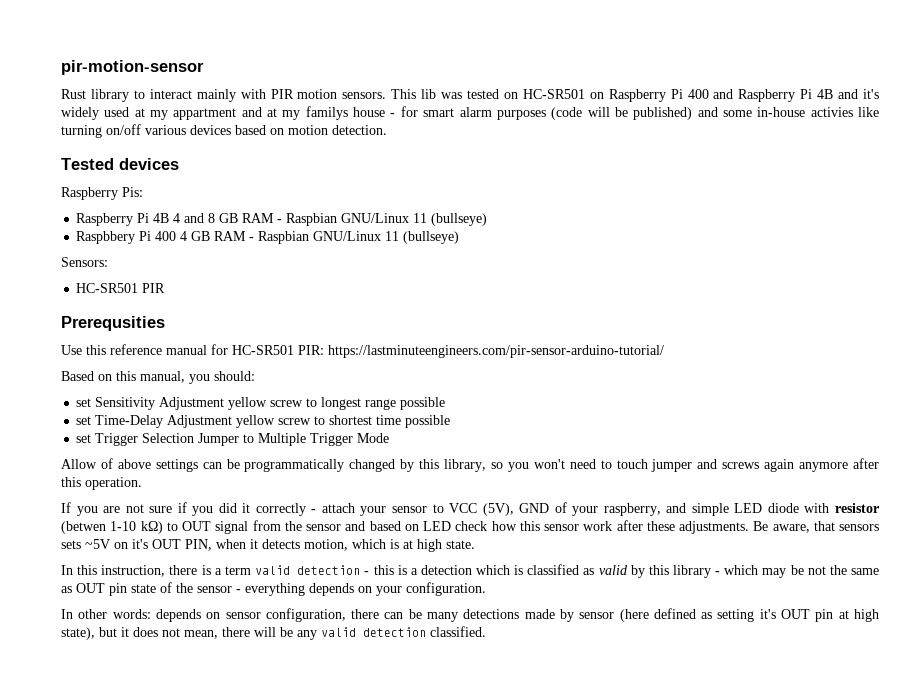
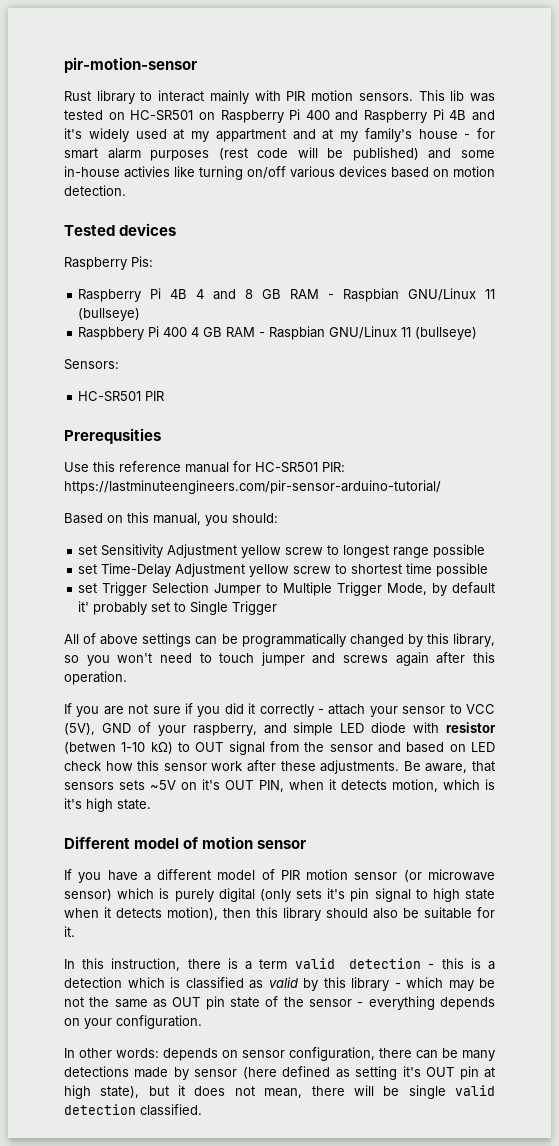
- This lib was tested on HC-SR501 on Raspberry Pi 400 and Raspberry Pi 4B and it's widely used at my appartment and at my familys house - for smart alarm purposes (code will be published) and some in-house activies like turning on/off various devices based on motion detection.
+ This lib was tested on HC-SR501 on Raspberry Pi 400 and Raspberry Pi 4B and it's widely used at my appartment and at my family's house - for smart alarm purposes (rest code will be published) and some in-house activies like turning on/off various devices based on motion detection.
- set Trigger Selection Jumper to Multiple Trigger Mode
- Allow of above settings can be programmatically changed by this library, so you won't need to touch jumper and screws again anymore after this operation.
+ set Trigger Selection Jumper to Multiple Trigger Mode, by default it' probably set to Single Trigger
+ All of above settings can be programmatically changed by this library, so you won't need to touch jumper and screws again after this operation.
- Be aware, that sensors sets ~5V on it's OUT PIN, when it detects motion, which is at high state.
+ Be aware, that sensors sets ~5V on it's OUT PIN, when it detects motion, which is it's high state.
+ Different model of motion sensor
+ If you have a different model of PIR motion sensor (or microwave sensor) which is purely digital (only sets it's pin signal to high state when it detects motion), then this library should also be suitable for it.
- In other words: depends on sensor configuration, there can be many detections made by sensor (here defined as setting it's OUT pin at high state), but it does not mean, there will be any valid detection classified.
+ In other words: depends on sensor configuration, there can be many detections made by sensor (here defined as setting it's OUT pin at high state), but it does not mean, there will be single valid detection classified.

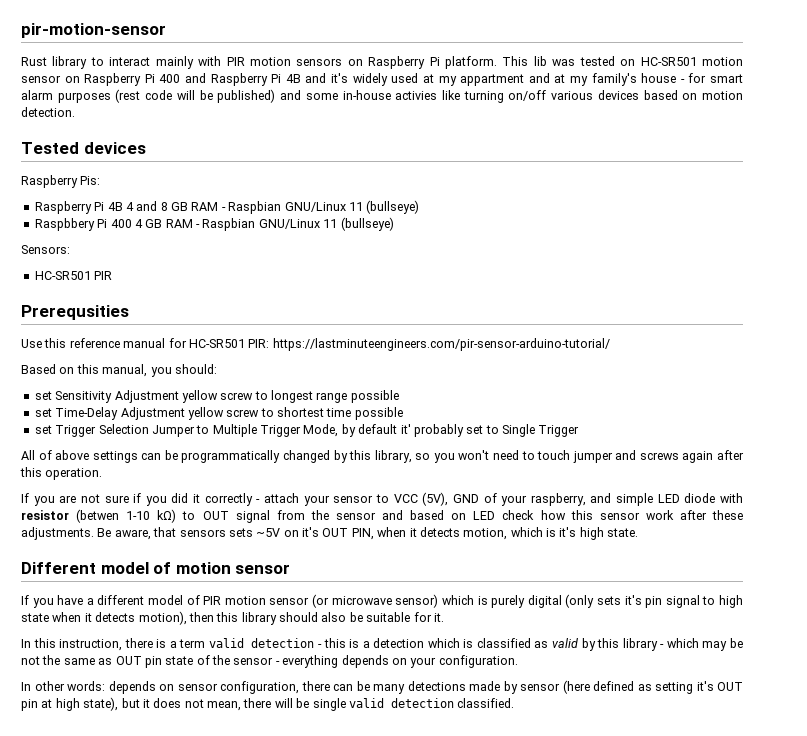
- Rust library to interact mainly with PIR motion sensors.
+ Rust library to interact mainly with PIR motion sensors on Raspberry Pi platform.
- This lib was tested on HC-SR501 on Raspberry Pi 400 and Raspberry Pi 4B and it's widely used at my appartment and at my family's house - for smart alarm purposes (rest code will be published) and some in-house activies like turning on/off various devices based on motion detection.
+ This lib was tested on HC-SR501 motion sensor on Raspberry Pi 400 and Raspberry Pi 4B and it's widely used at my appartment and at my family's house - for smart alarm purposes (rest code will be published) and some in-house activies like turning on/off various devices based on motion detection.

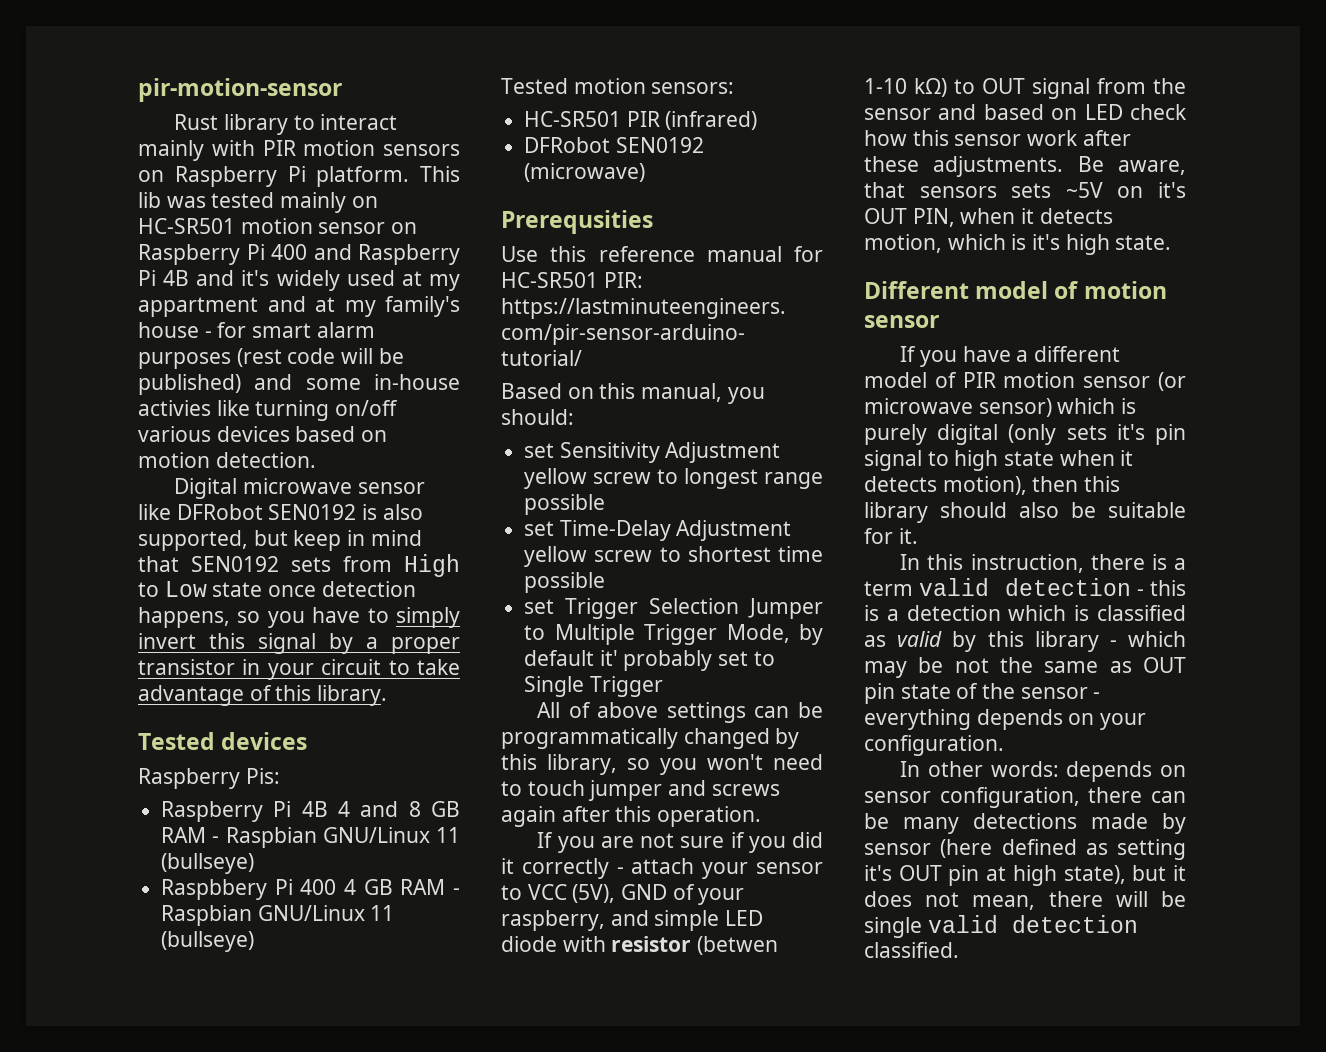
- This lib was tested on HC-SR501 motion sensor on Raspberry Pi 400 and Raspberry Pi 4B and it's widely used at my appartment and at my family's house - for smart alarm purposes (rest code will be published) and some in-house activies like turning on/off various devices based on motion detection.
+ This lib was tested mainly on HC-SR501 motion sensor on Raspberry Pi 400 and Raspberry Pi 4B and it's widely used at my appartment and at my family's house - for smart alarm purposes (rest code will be published) and some in-house activies like turning on/off various devices based on motion detection.
+ Digital microwave sensor like DFRobot SEN0192 is also supported, but keep in mind that SEN0192 sets from High to Low state once detection happens, so you have to simply invert this signal by a proper transistor in your circuit to take advantage of this library.
- Sensors:
+ Tested motion sensors:
- HC-SR501 PIR
+ HC-SR501 PIR (infrared)
+ DFRobot SEN0192 (microwave)

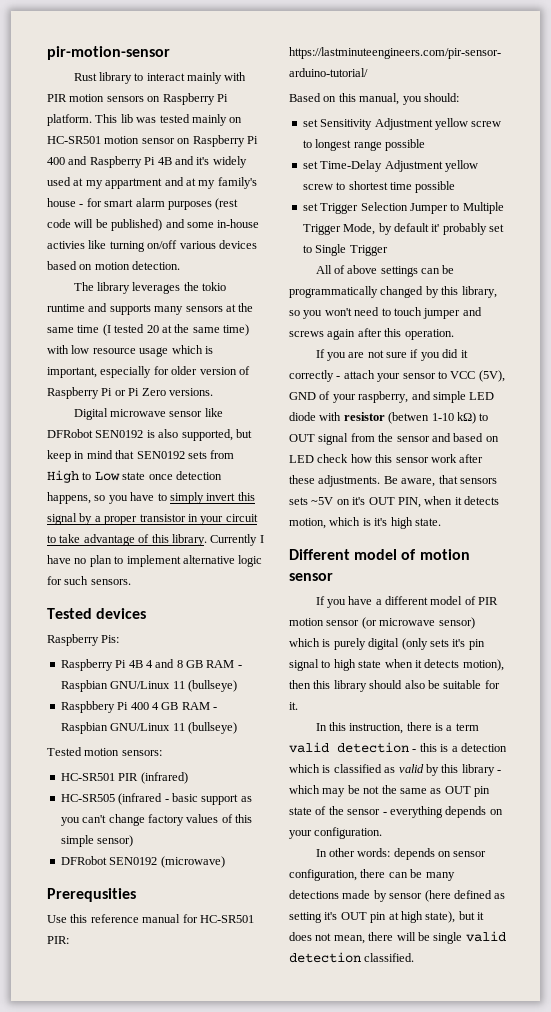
+ The library leverages the tokio runtime and supports many sensors at the same time (I tested 20 at the same time) with low resource usage which is important, especially for older version of Raspberry Pi or Pi Zero versions.
+ Currently I have no plan to implement alternative logic for such sensors.
+ HC-SR505 (infrared - basic support as you can't change factory values of this simple sensor)

